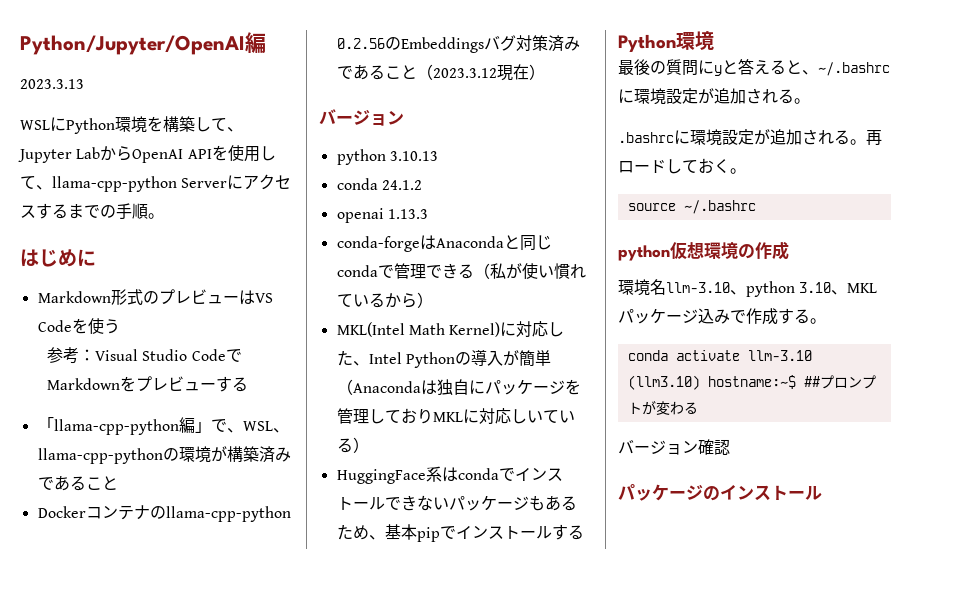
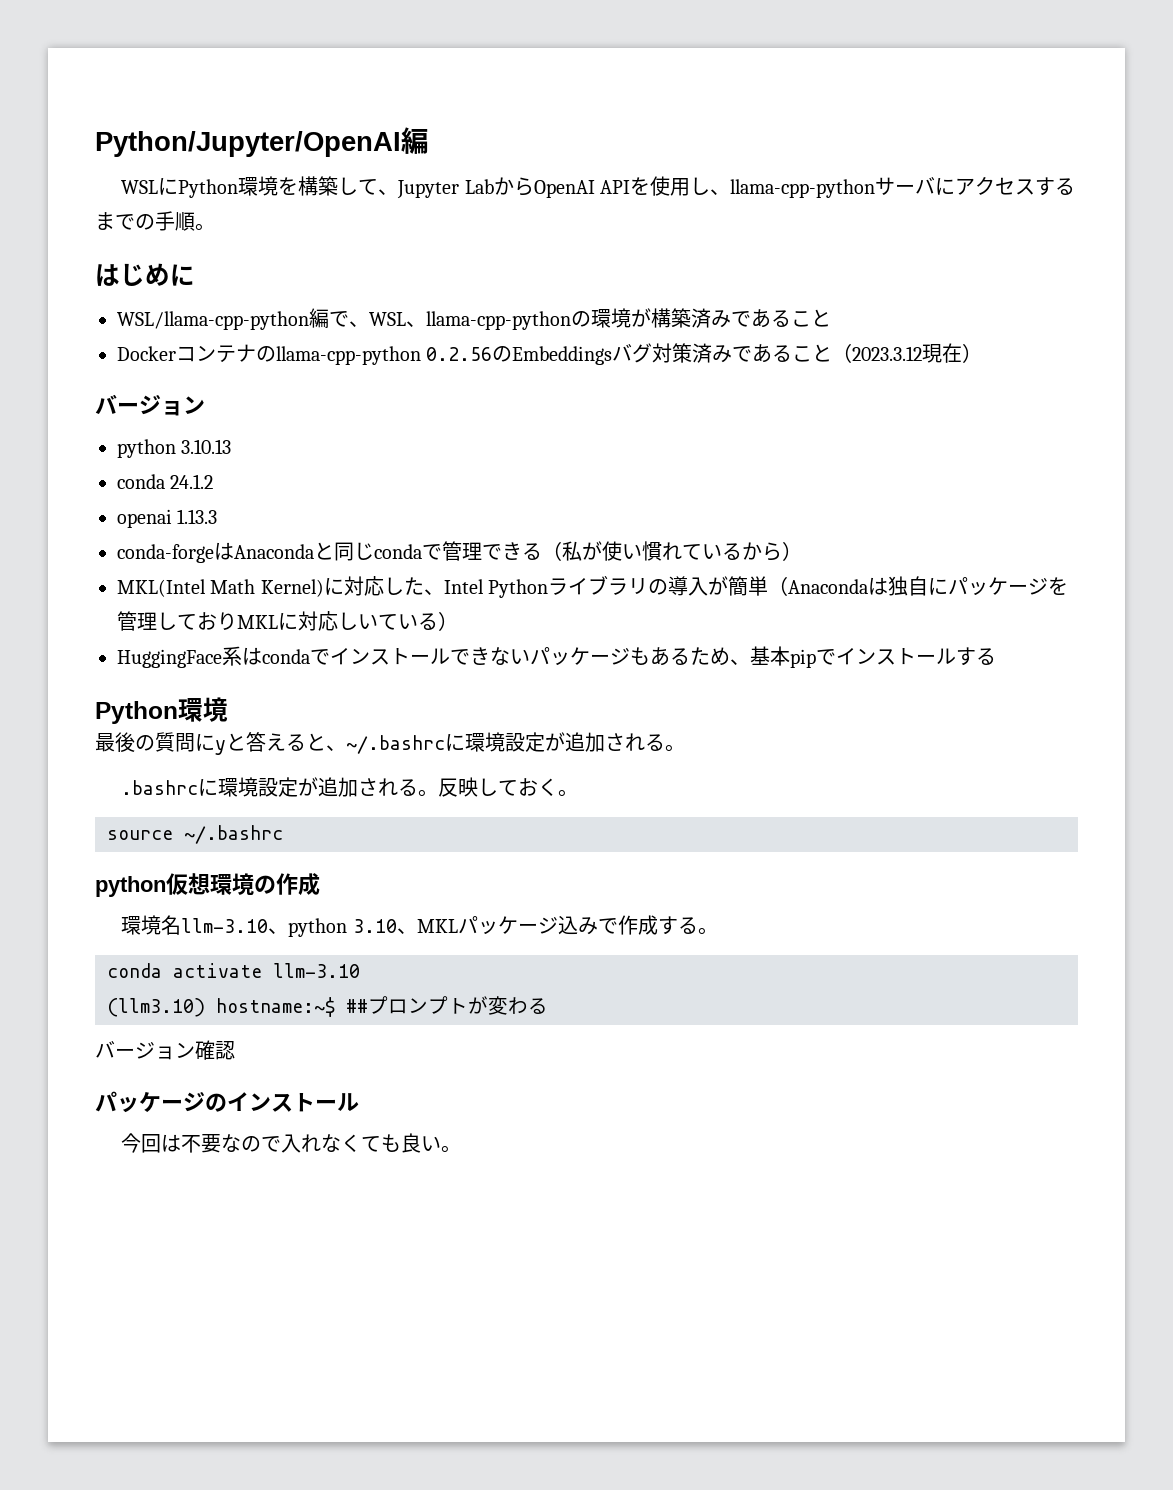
- 2023.3.13
- WSLにPython環境を構築して、Jupyter LabからOpenAI APIを使用して、llama-cpp-python Serverにアクセスするまでの手順。
+ WSLにPython環境を構築して、Jupyter LabからOpenAI APIを使用し、llama-cpp-pythonサーバにアクセスするまでの手順。
- Markdown形式のプレビューはVS Codeを使う
- 参考：Visual Studio CodeでMarkdownをプレビューする
- 「llama-cpp-python編」で、WSL、llama-cpp-pythonの環境が構築済みであること
+ WSL/llama-cpp-python編で、WSL、llama-cpp-pythonの環境が構築済みであること
- MKL(Intel Math Kernel)に対応した、Intel Pythonの導入が簡単（Anacondaは独自にパッケージを管理しておりMKLに対応しいている）
+ MKL(Intel Math Kernel)に対応した、Intel Pythonライブラリの導入が簡単（Anacondaは独自にパッケージを管理しておりMKLに対応しいている）
- 再ロードしておく。
+ 反映しておく。
+ 今回は不要なので入れなくても良い。

